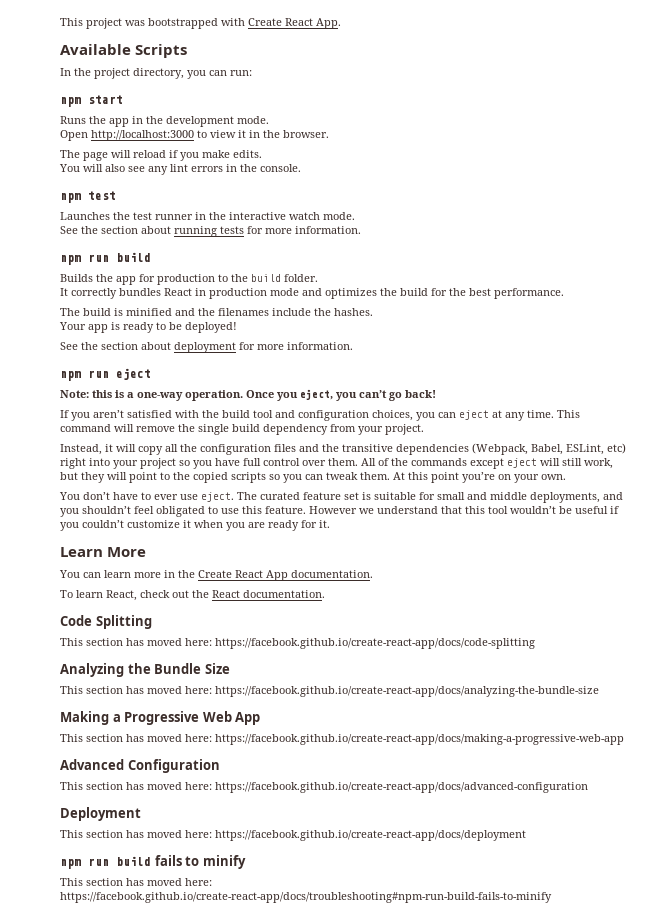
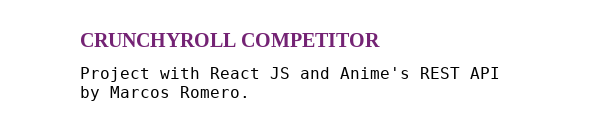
- This project was bootstrapped with Create React App.
- Available Scripts
- In the project directory, you can run:
- npm start
- Runs the app in the development mode.
- Open http://localhost:3000 to view it in the browser.
- The page will reload if you make edits.
- You will also see any lint errors in the console.
- npm test
- Launches the test runner in the interactive watch mode.
- See the section about running tests for more information.
- npm run build
- Builds the app for production to the build folder.
- It correctly bundles React in production mode and optimizes the build for the best performance.
- The build is minified and the filenames include the hashes.
- Your app is ready to be deployed!
- See the section about deployment for more information.
- npm run eject
- Note: this is a one-way operation. Once you eject, you can’t go back!
- If you aren’t satisfied with the build tool and configuration choices, you can eject at any time. This command will remove the single build dependency from your project.
- Instead, it will copy all the configuration files and the transitive dependencies (Webpack, Babel, ESLint, etc) right into your project so you have full control over them. All of the commands except eject will still work, but they will point to the copied scripts so you can tweak them. At this point you’re on your own.
- You don’t have to ever use eject. The curated feature set is suitable for small and middle deployments, and you shouldn’t feel obligated to use this feature. However we understand that this tool wouldn’t be useful if you couldn’t customize it when you are ready for it.
- Learn More
- You can learn more in the Create React App documentation.
- To learn React, check out the React documentation.
- Code Splitting
- This section has moved here: https://facebook.github.io/create-react-app/docs/code-splitting
- Analyzing the Bundle Size
- This section has moved here: https://facebook.github.io/create-react-app/docs/analyzing-the-bundle-size
- Making a Progressive Web App
- This section has moved here: https://facebook.github.io/create-react-app/docs/making-a-progressive-web-app
- Advanced Configuration
- This section has moved here: https://facebook.github.io/create-react-app/docs/advanced-configuration
- Deployment
- This section has moved here: https://facebook.github.io/create-react-app/docs/deployment
- npm run build fails to minify
- This section has moved here: https://facebook.github.io/create-react-app/docs/troubleshooting#npm-run-build-fails-to-minify
+ CRUNCHYROLL COMPETITOR
+ Project with React JS and Anime's REST API by Marcos Romero.

